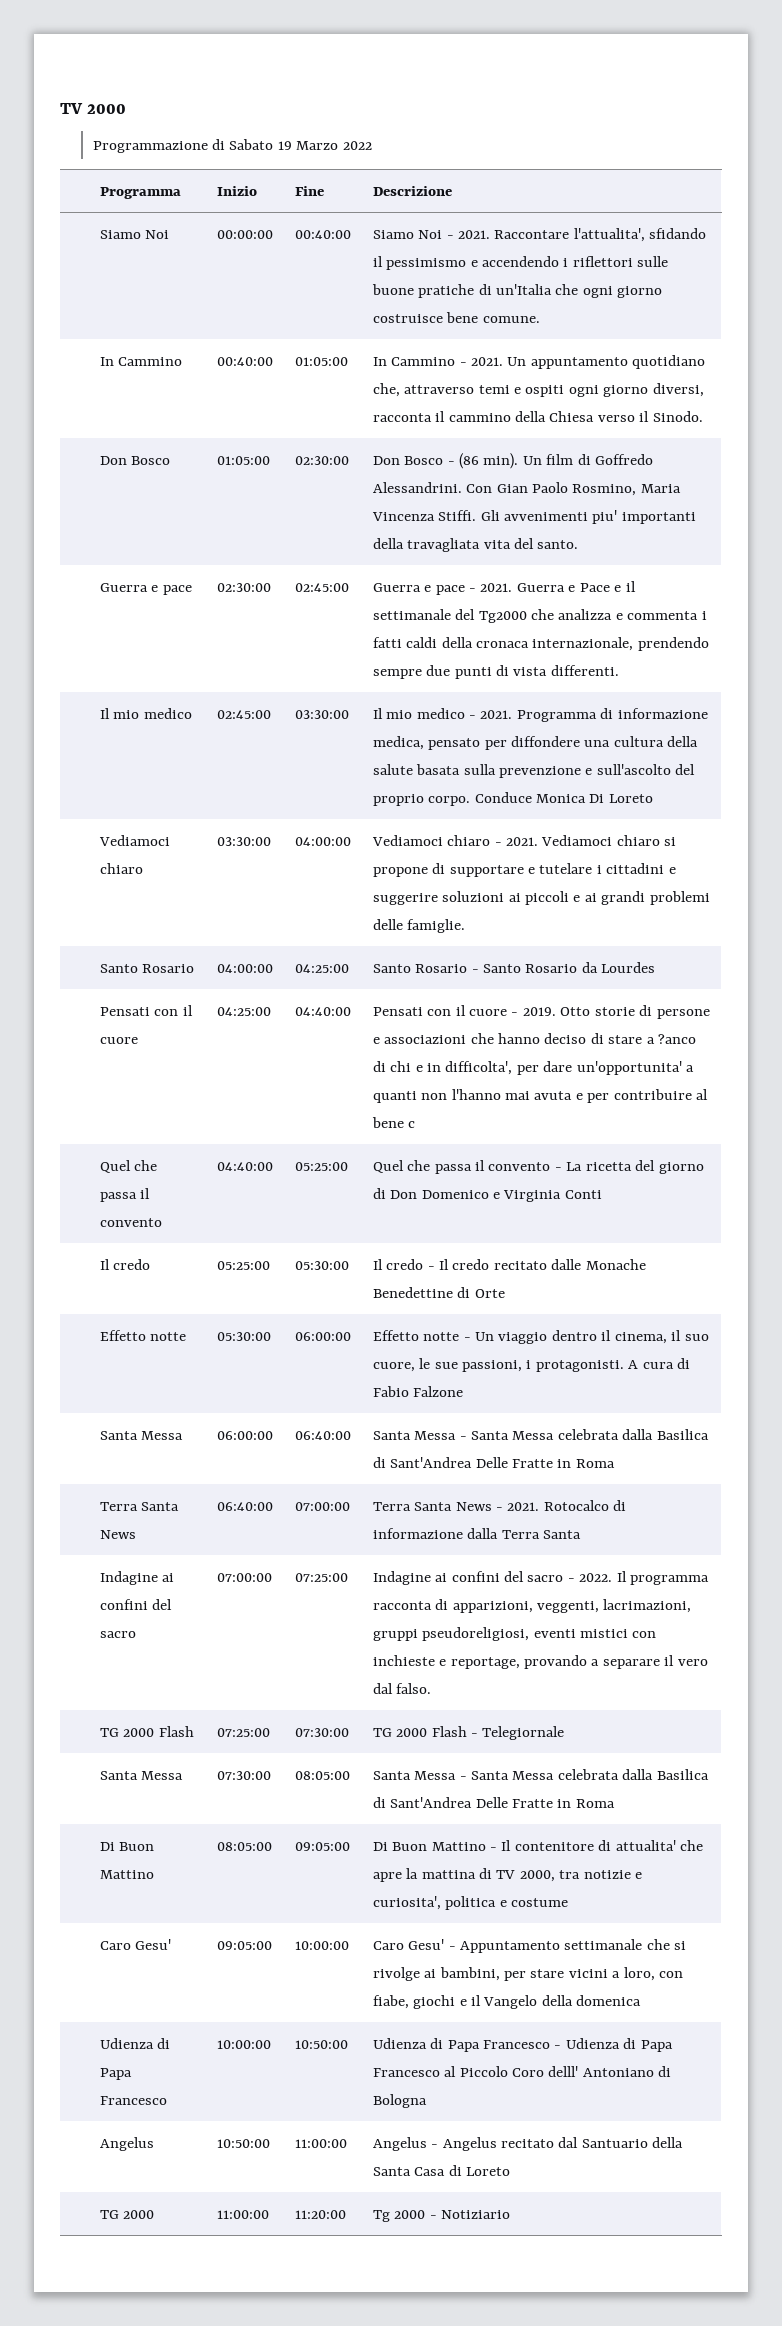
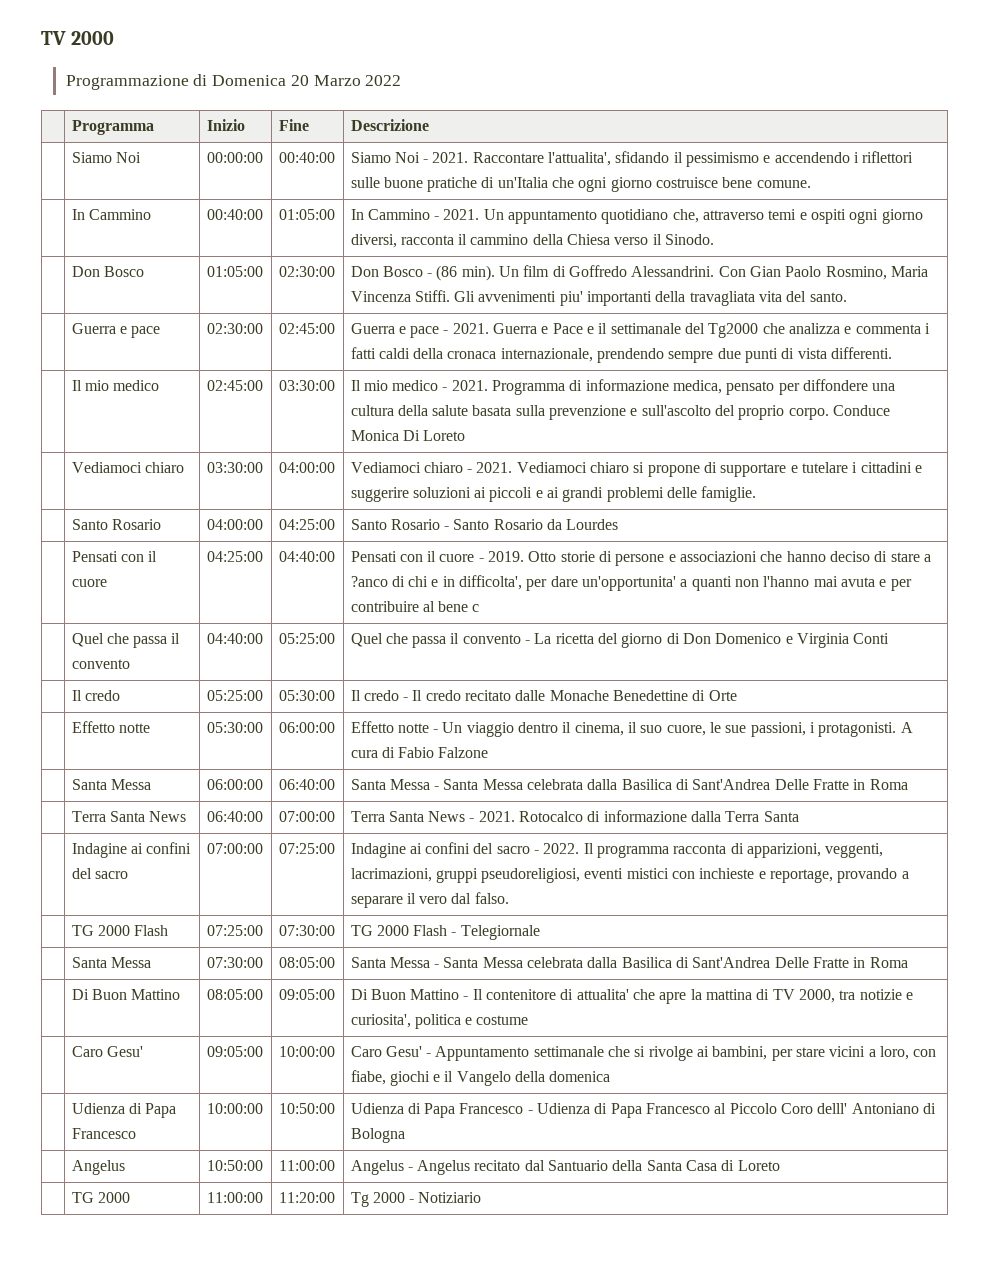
- Programmazione di Sabato 19 Marzo 2022
+ Programmazione di Domenica 20 Marzo 2022

